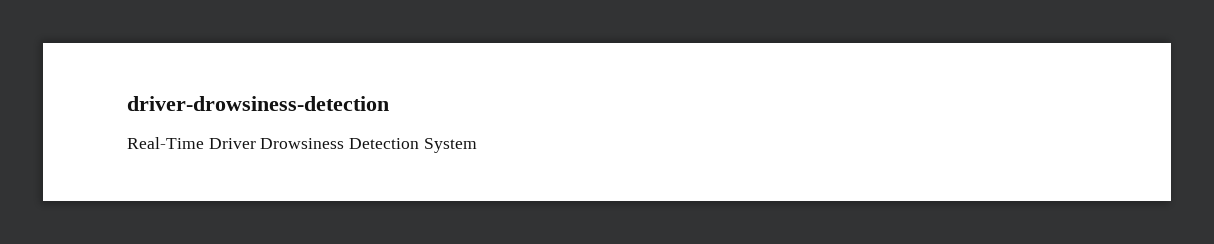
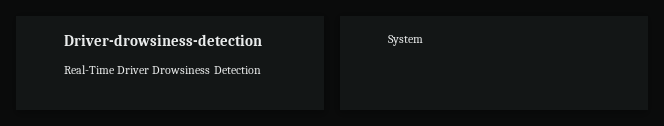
- driver-drowsiness-detection
+ Driver-drowsiness-detection

